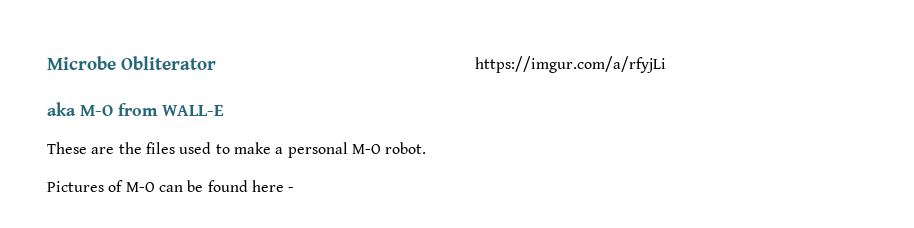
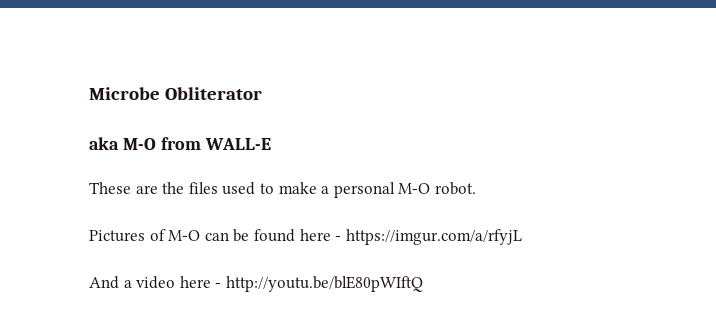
- Pictures of M-O can be found here - https://imgur.com/a/rfyjLi
+ Pictures of M-O can be found here - https://imgur.com/a/rfyjL
+ And a video here - http://youtu.be/blE80pWIftQ

